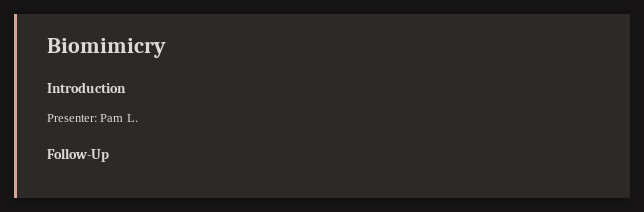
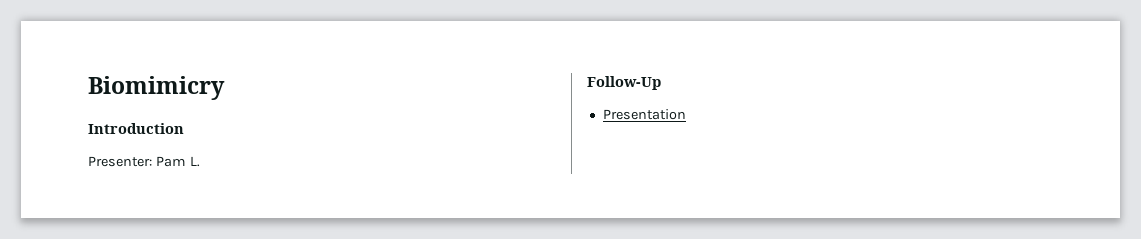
+ Presentation

